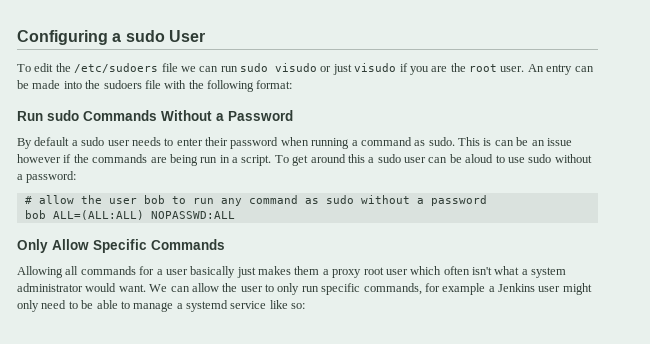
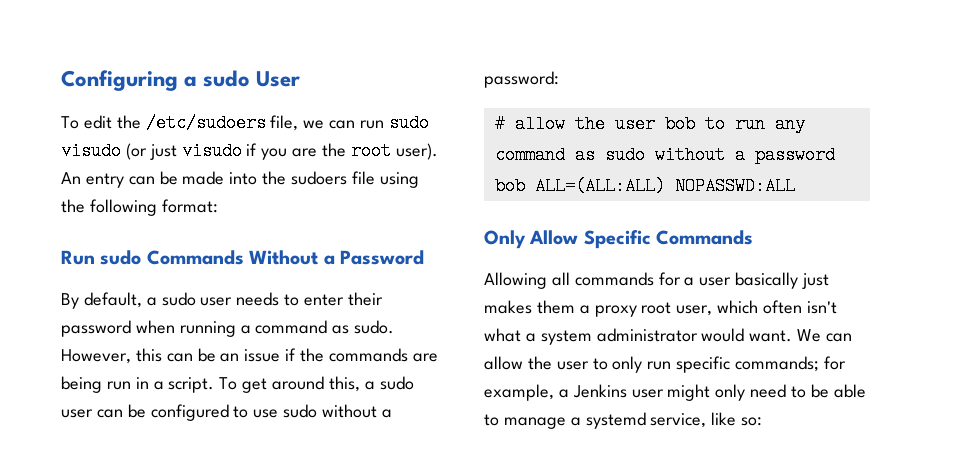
- To edit the /etc/sudoers file we can run sudo visudo or just visudo if you are the root user.
+ To edit the /etc/sudoers file, we can run sudo visudo (or just visudo if you are the root user).
- An entry can be made into the sudoers file with the following format:
+ An entry can be made into the sudoers file using the following format:
- By default a sudo user needs to enter their password when running a command as sudo.
+ By default, a sudo user needs to enter their password when running a command as sudo.
- This is can be an issue however if the commands are being run in a script.
+ However, this can be an issue if the commands are being run in a script.
- To get around this a sudo user can be aloud to use sudo without a password:
+ To get around this, a sudo user can be configured to use sudo without a password:
- Allowing all commands for a user basically just makes them a proxy root user which often isn't what a system administrator would want.
+ Allowing all commands for a user basically just makes them a proxy root user, which often isn't what a system administrator would want.
- We can allow the user to only run specific commands, for example a Jenkins user might only need to be able to manage a systemd service like so:
+ We can allow the user to only run specific commands; for example, a Jenkins user might only need to be able to manage a systemd service, like so:

